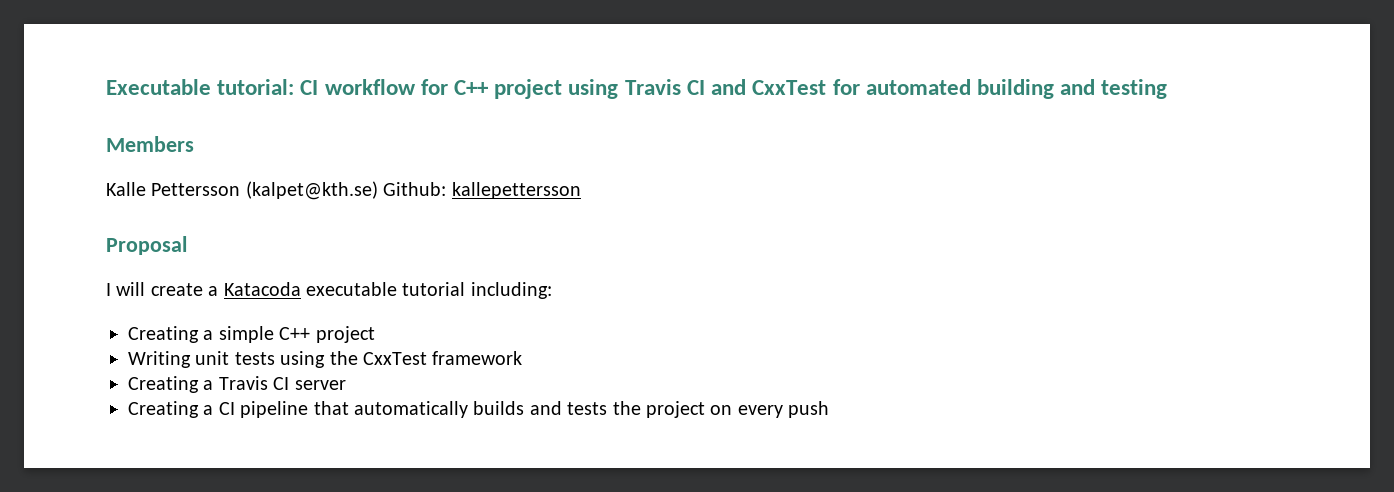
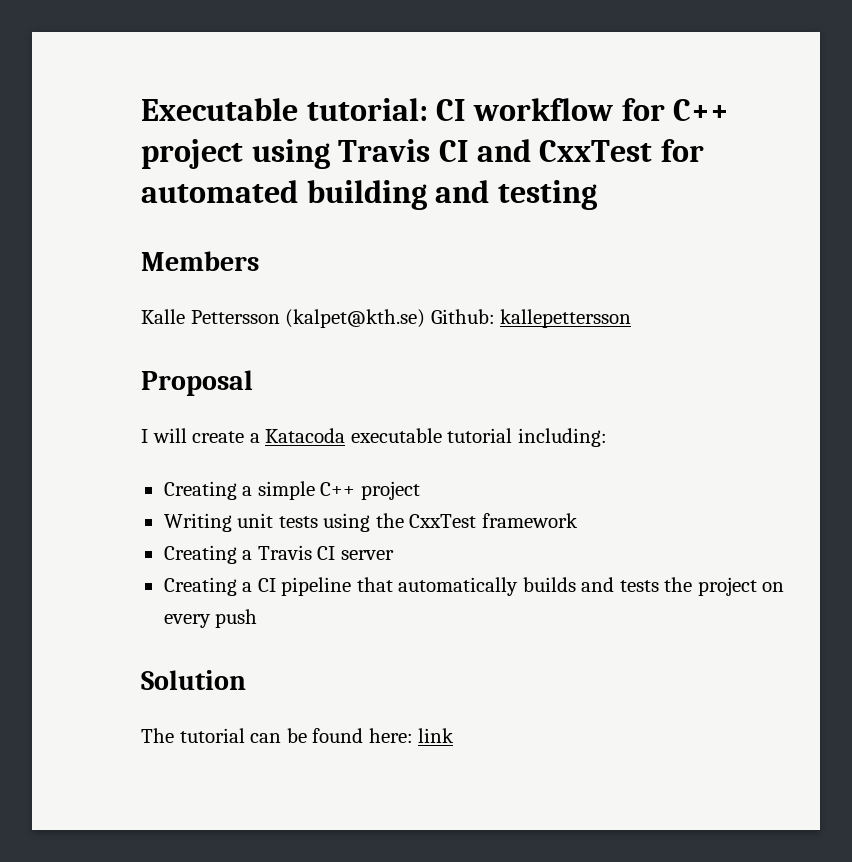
+ Solution
+ The tutorial can be found here: link

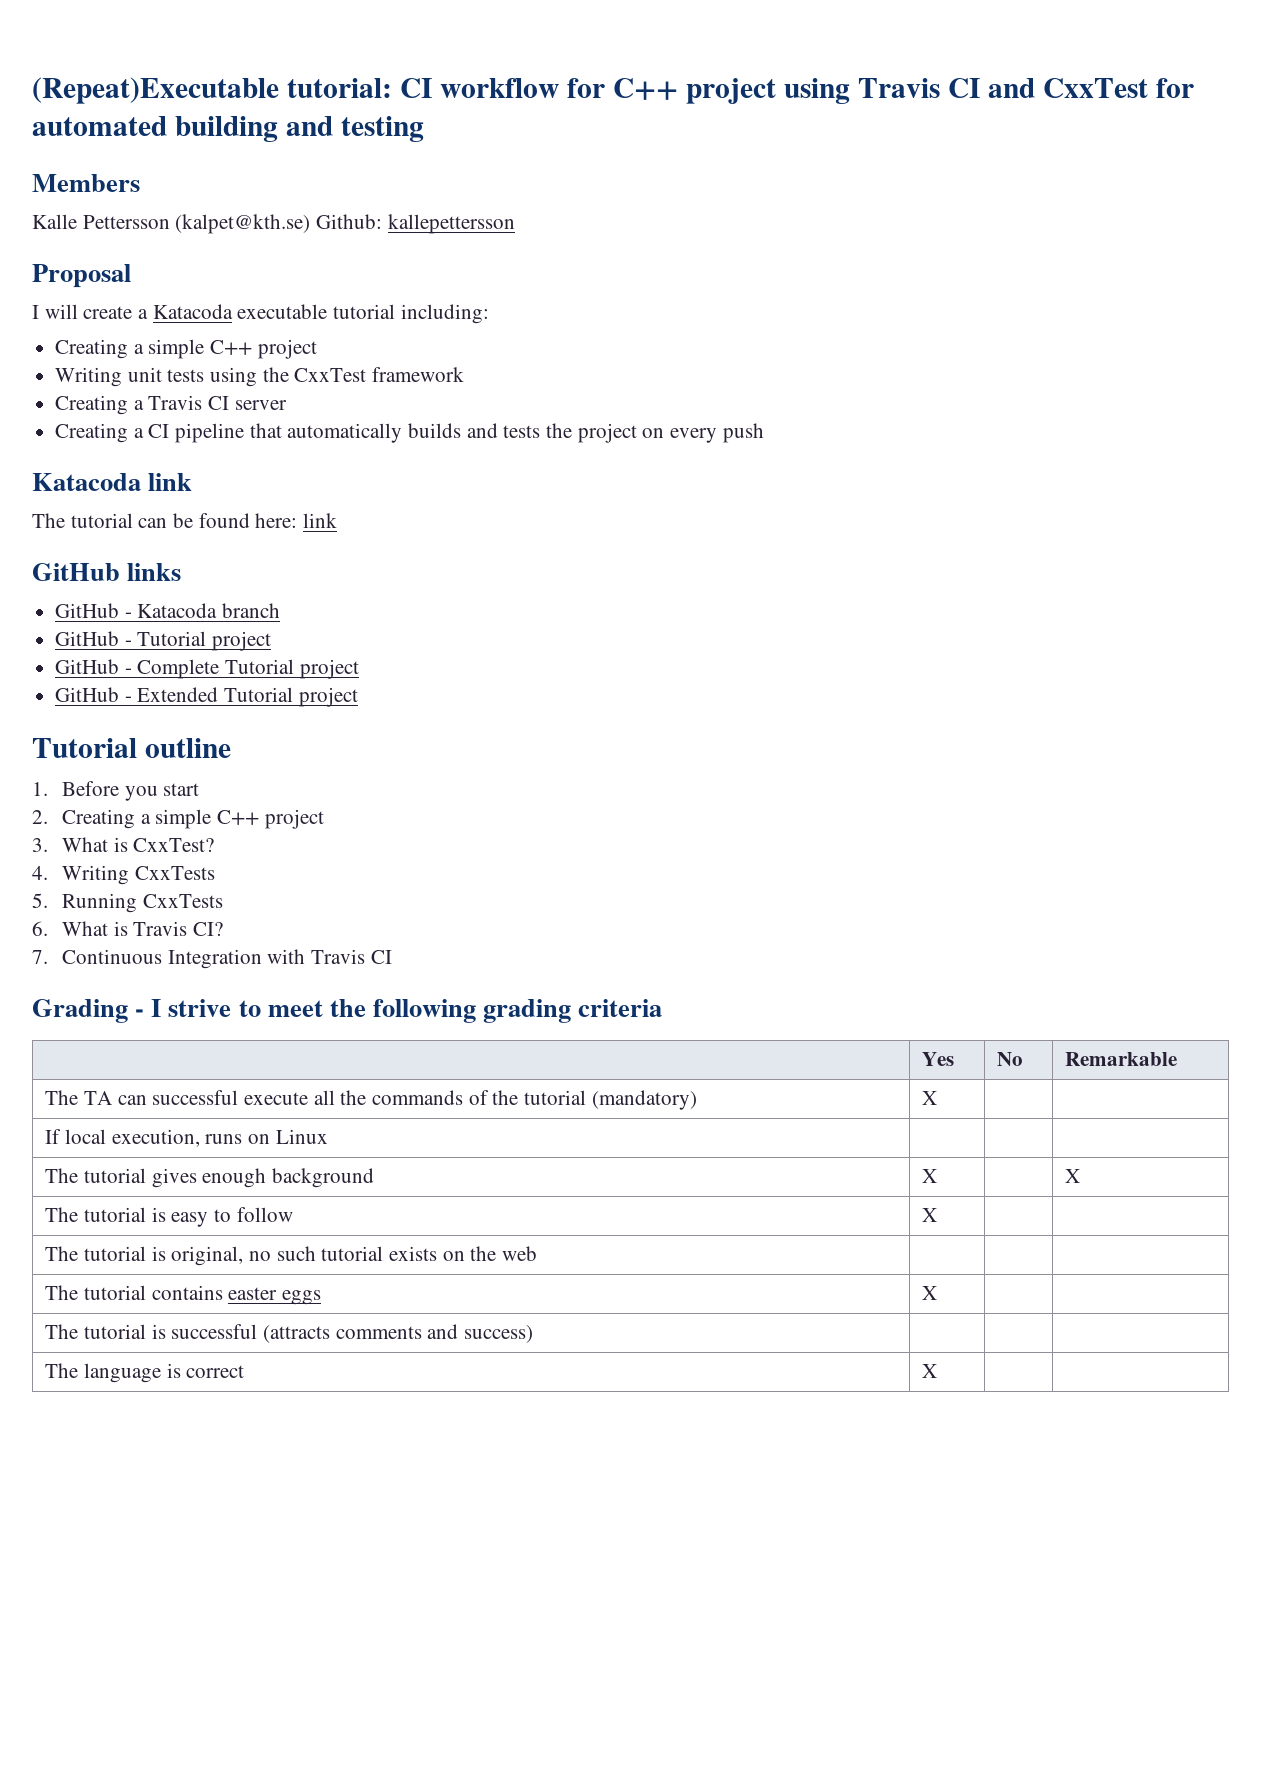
- Executable tutorial: CI workflow for C++ project using Travis CI and CxxTest for automated building and testing
+ (Repeat)Executable tutorial: CI workflow for C++ project using Travis CI and CxxTest for automated building and testing
- Solution
+ Katacoda link
+ GitHub links
+ GitHub - Katacoda branch
+ GitHub - Tutorial project
+ GitHub - Complete Tutorial project
+ GitHub - Extended Tutorial project
+ Tutorial outline
+ 1. Before you start
+ 2. Creating a simple C++ project
+ 3. What is CxxTest?
+ 4. Writing CxxTests
+ 5. Running CxxTests
+ 6. What is Travis CI?
+ 7. Continuous Integration with Travis CI
+ Grading - I strive to meet the following grading criteria
+ | Yes | No | Remarkable
+ The TA can successful execute all the commands of the tutorial (mandatory) | X | |
+ If local execution, runs on Linux | | |
+ The tutorial gives enough background | X | | X
+ The tutorial is easy to follow | X | |
+ The tutorial is original, no such tutorial exists on the web | | |
+ The tutorial contains easter eggs | X | |
+ The tutorial is successful (attracts comments and success) | | |
+ The language is correct | X | |

